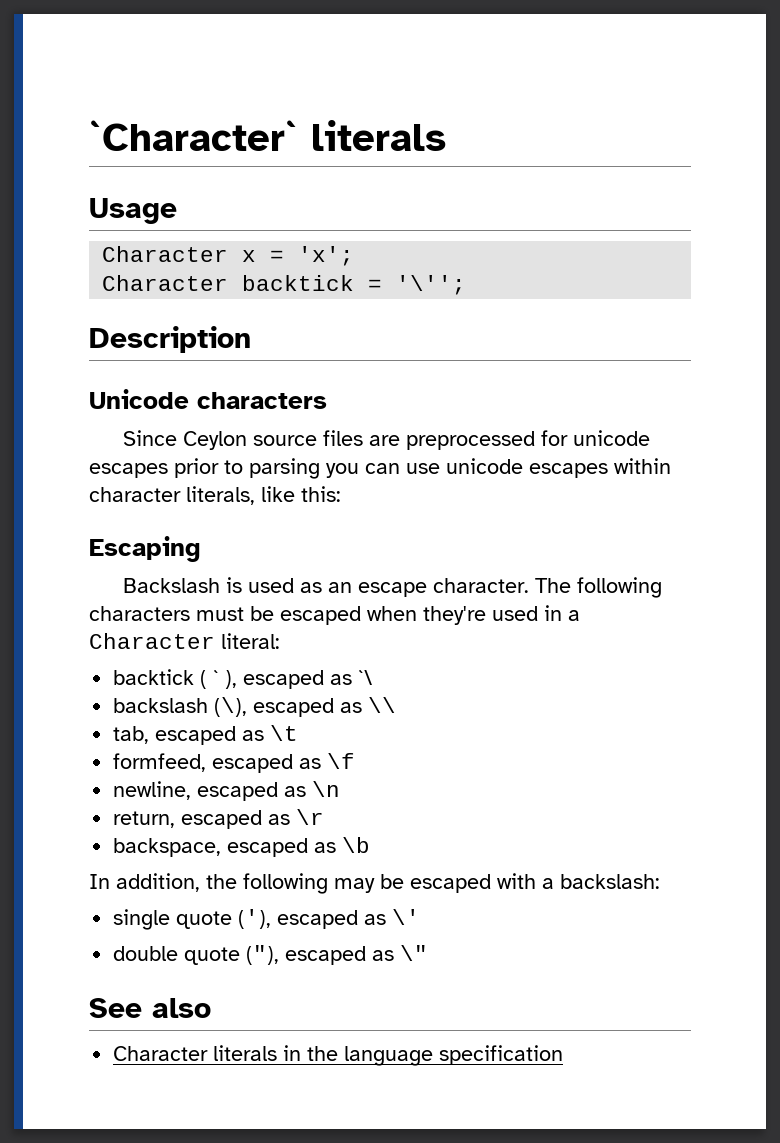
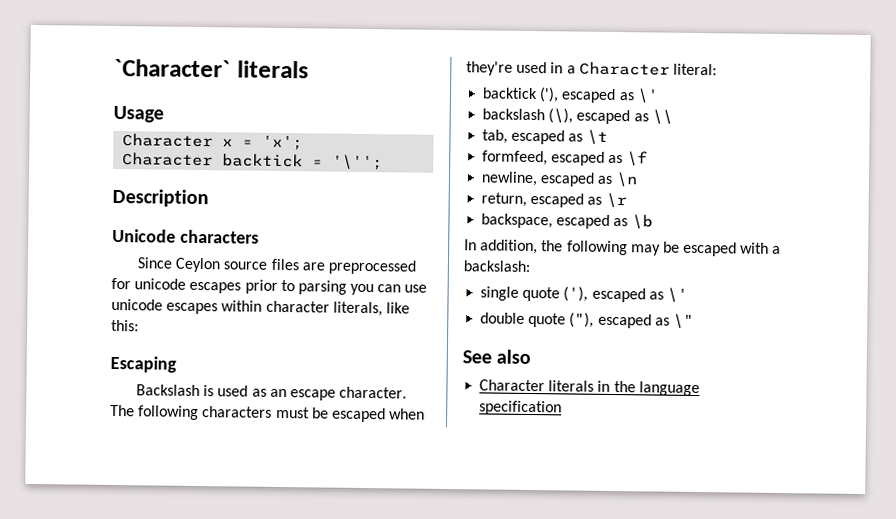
- backtick ( ` ), escaped as `\
+ backtick ('), escaped as \'

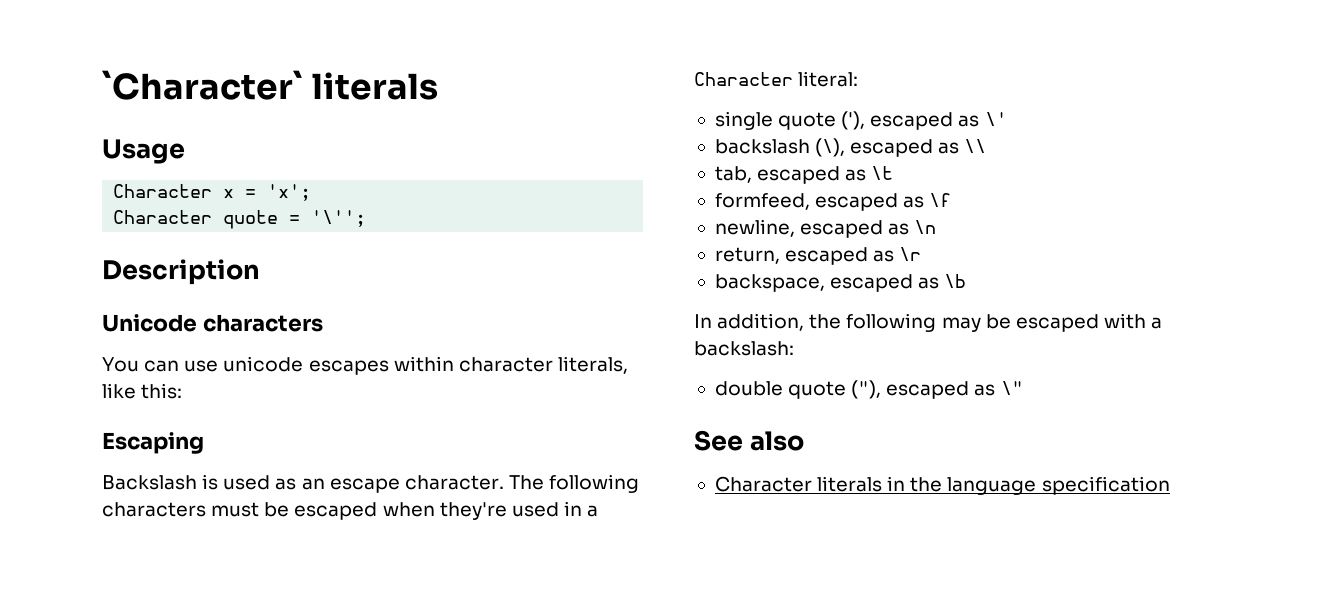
- Character backtick = '\'';
+ Character quote = '\'';
- Since Ceylon source files are preprocessed for unicode escapes prior to parsing you can use unicode escapes within character literals, like this:
+ You can use unicode escapes within character literals, like this:
- backtick ('), escaped as \'
+ single quote ('), escaped as \'
- single quote ('), escaped as \'

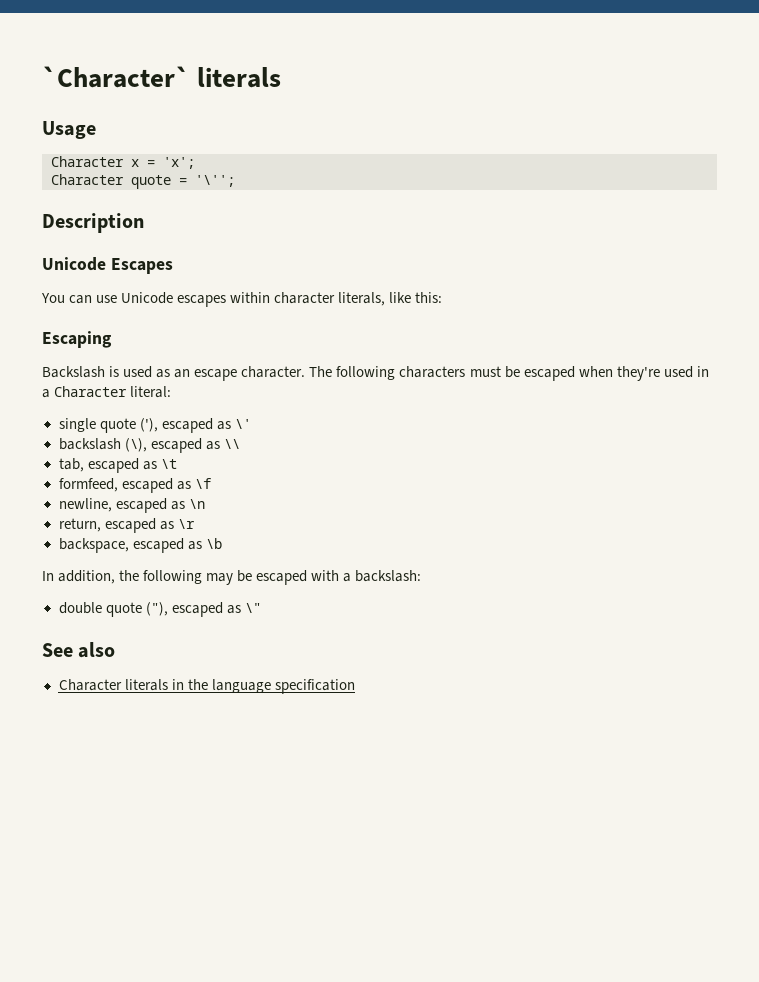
- Unicode characters
+ Unicode Escapes
- You can use unicode escapes within character literals, like this:
+ You can use Unicode escapes within character literals, like this:

